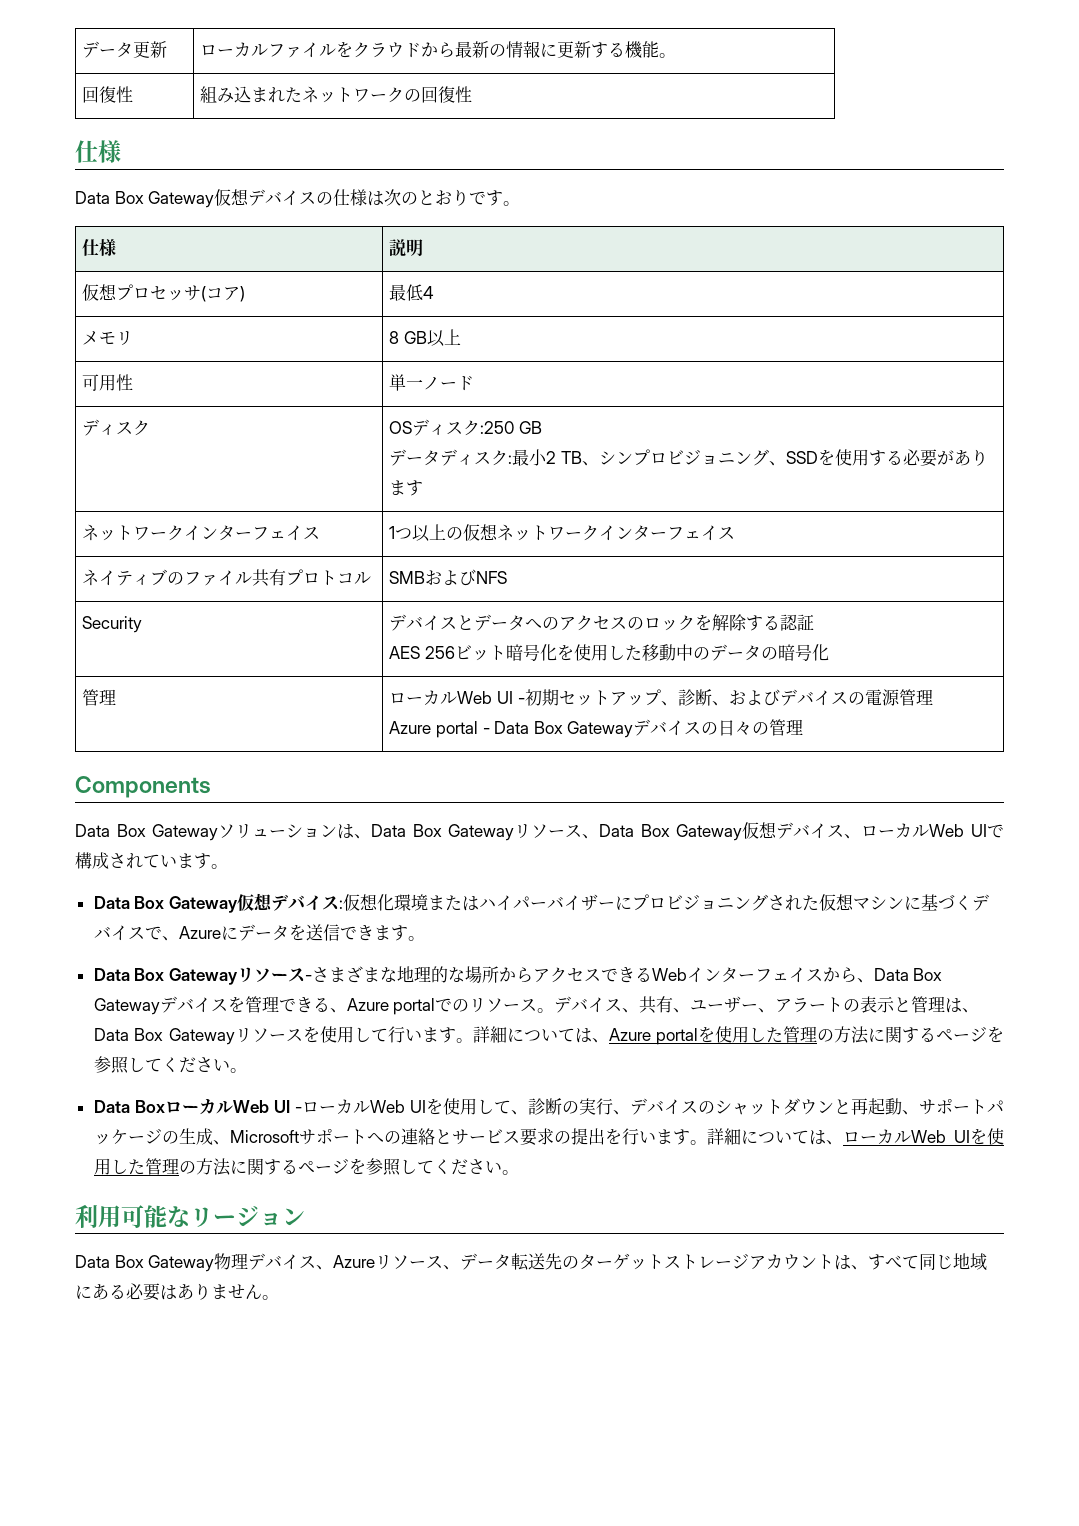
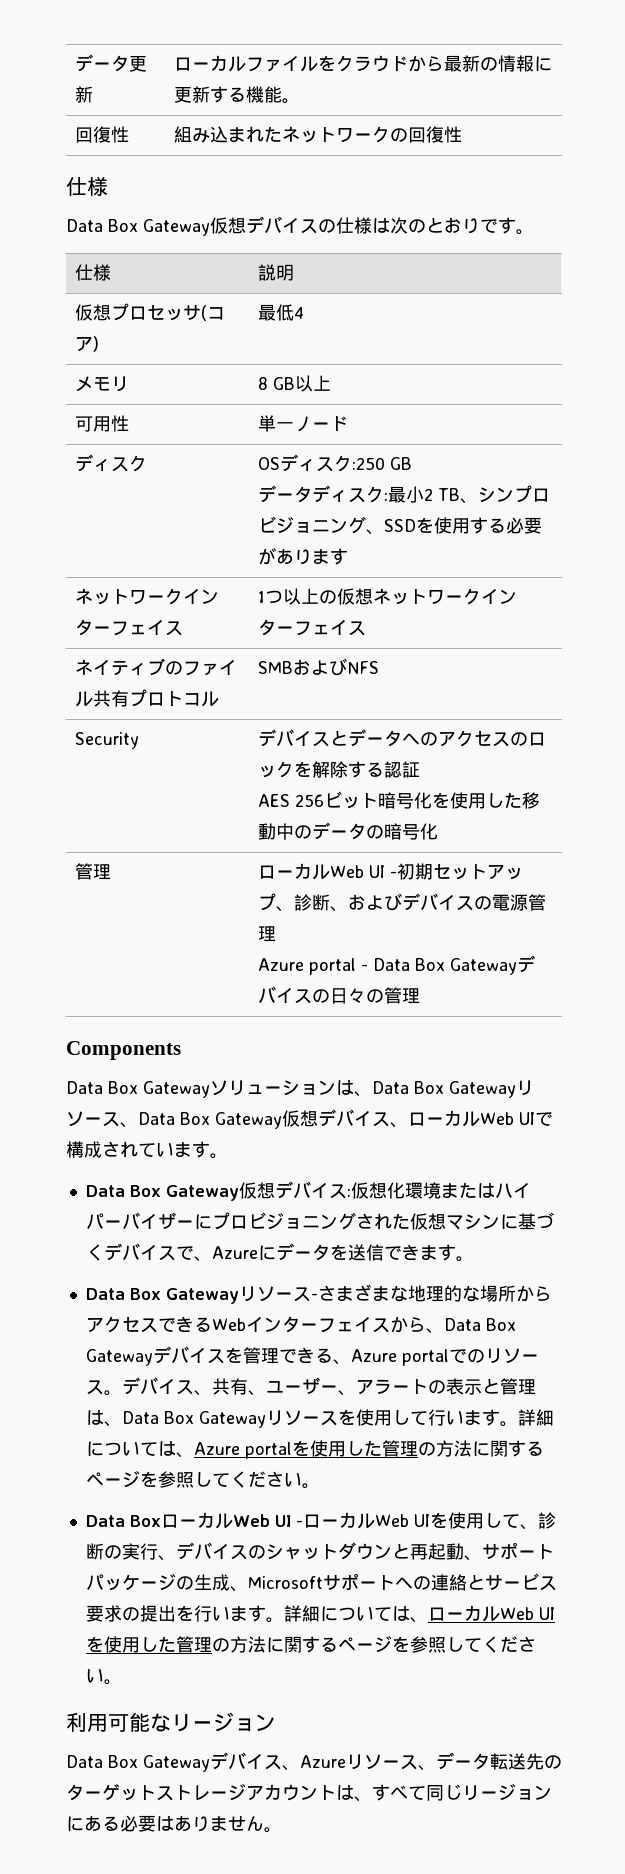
- Data Box Gateway物理デバイス、Azureリソース、データ転送先のターゲットストレージアカウントは、すべて同じ地域にある必要はありません。
+ Data Box Gatewayデバイス、Azureリソース、データ転送先のターゲットストレージアカウントは、すべて同じリージョンにある必要はありません。

